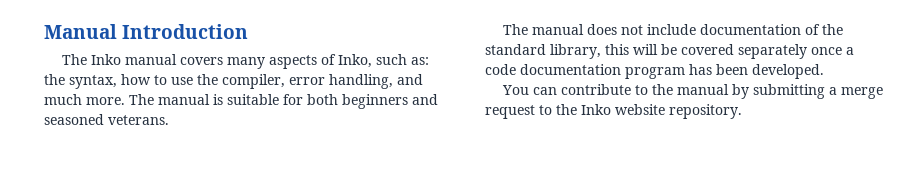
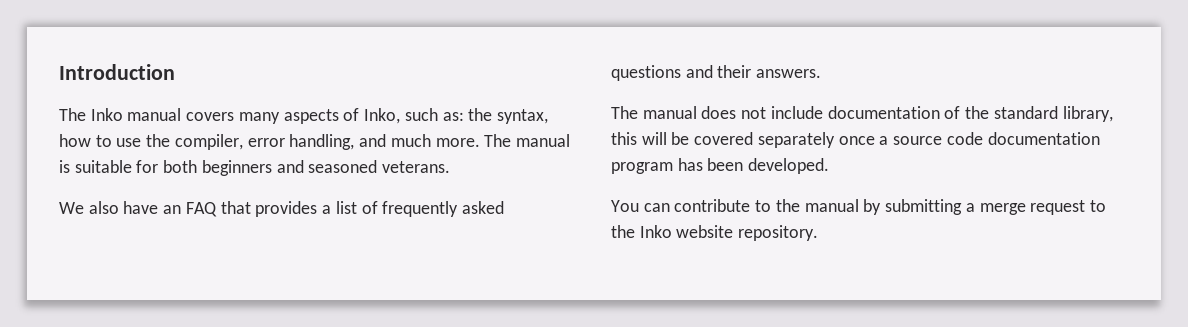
- Manual Introduction
+ Introduction
+ We also have an FAQ that provides a list of frequently asked questions and their answers.
- The manual does not include documentation of the standard library, this will be covered separately once a code documentation program has been developed.
+ The manual does not include documentation of the standard library, this will be covered separately once a source code documentation program has been developed.

